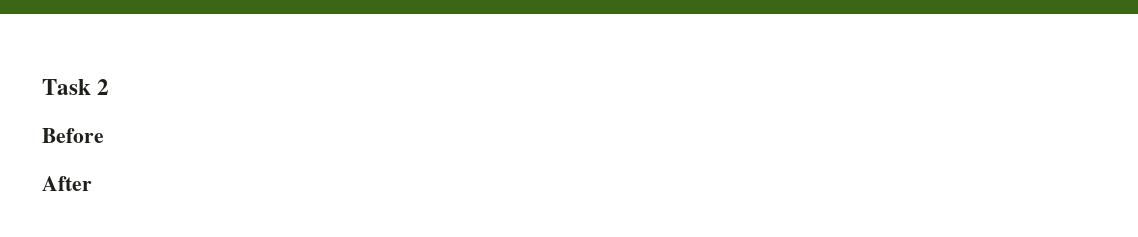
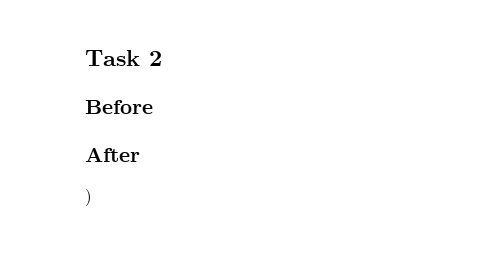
+ )

